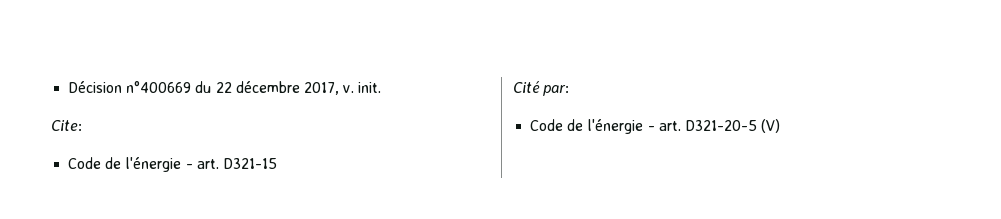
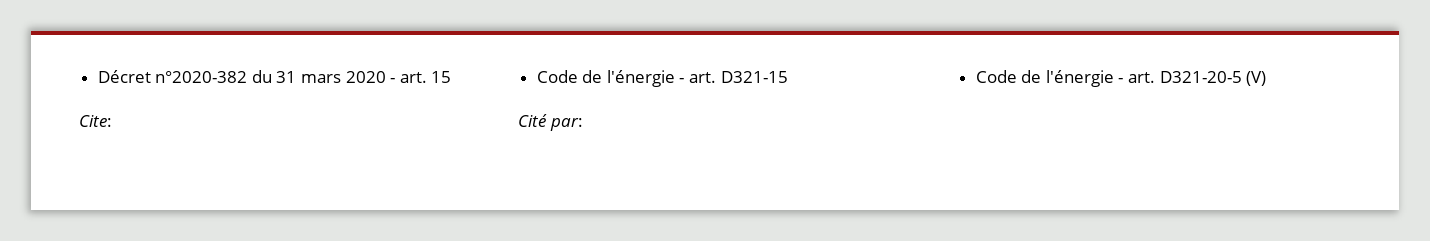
- Décision n°400669 du 22 décembre 2017, v. init.
+ Décret n°2020-382 du 31 mars 2020 - art. 15

